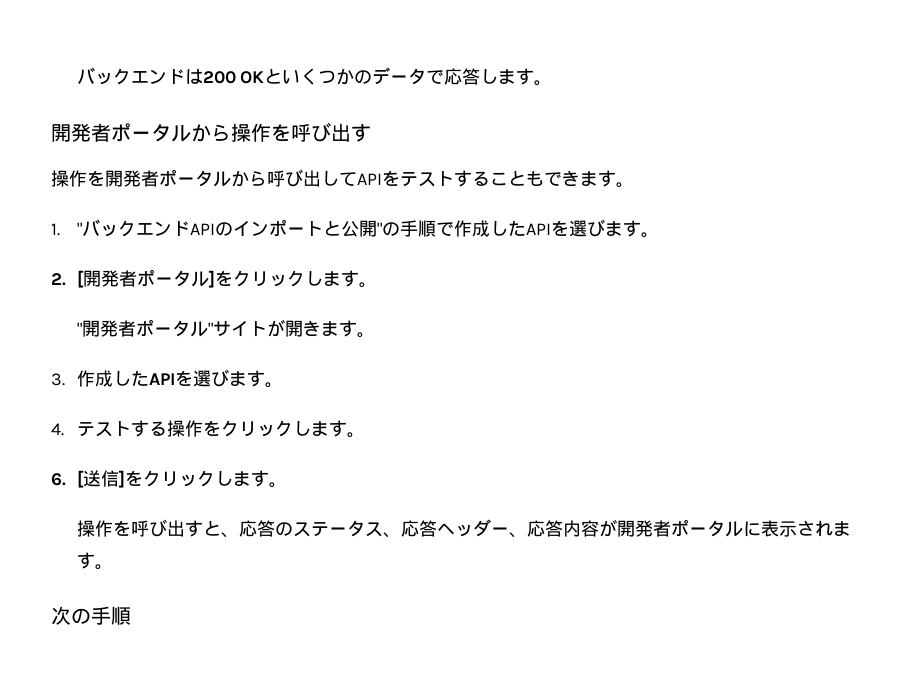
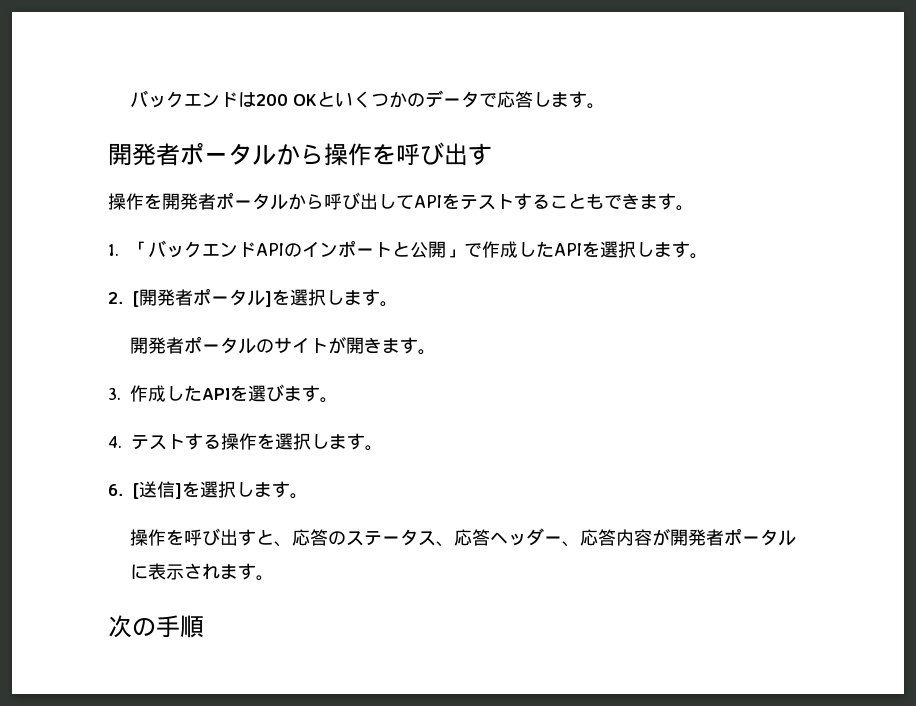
- 1. "バックエンドAPIのインポートと公開"の手順で作成したAPIを選びます。
+ 1.「バックエンドAPIのインポートと公開」で作成したAPIを選択します。
- 2. [開発者ポータル]をクリックします。
- "開発者ポータル"サイトが開きます。
+ 2. [開発者ポータル]を選択します。
+ 開発者ポータルのサイトが開きます。
- 4.テストする操作をクリックします。
+ 4.テストする操作を選択します。
- 6. [送信]をクリックします。
+ 6. [送信]を選択します。

